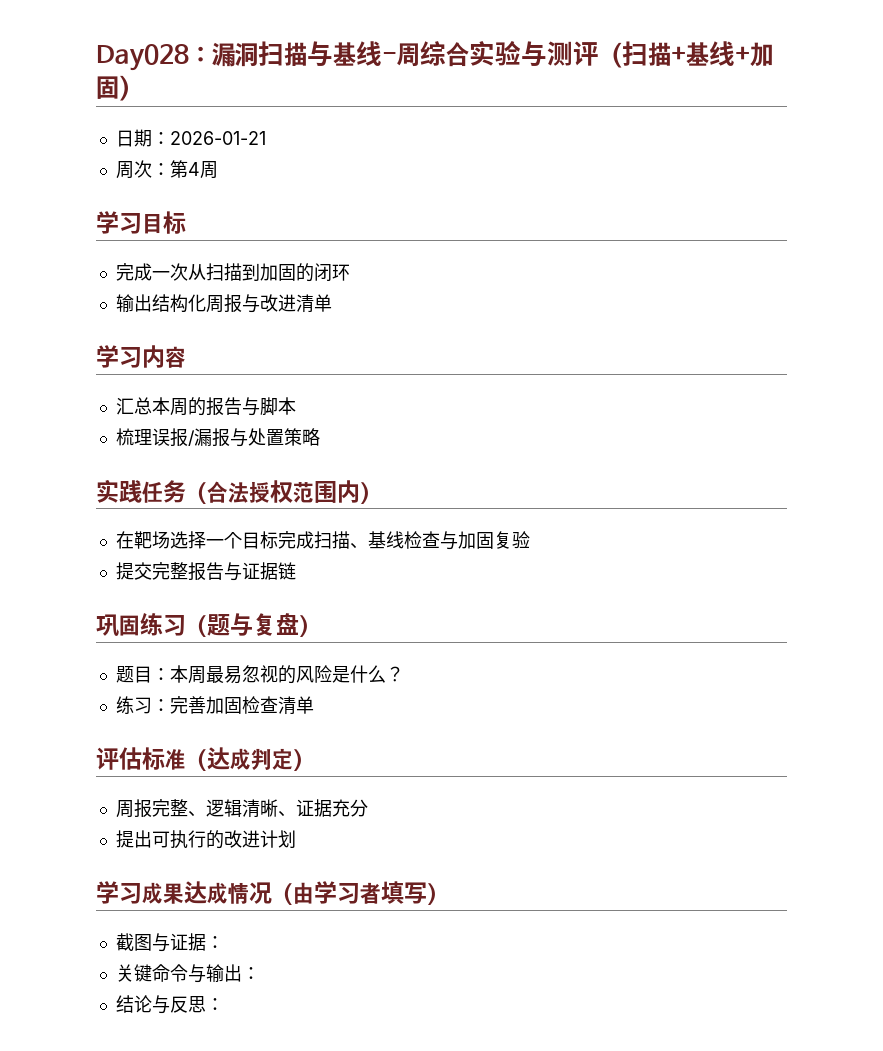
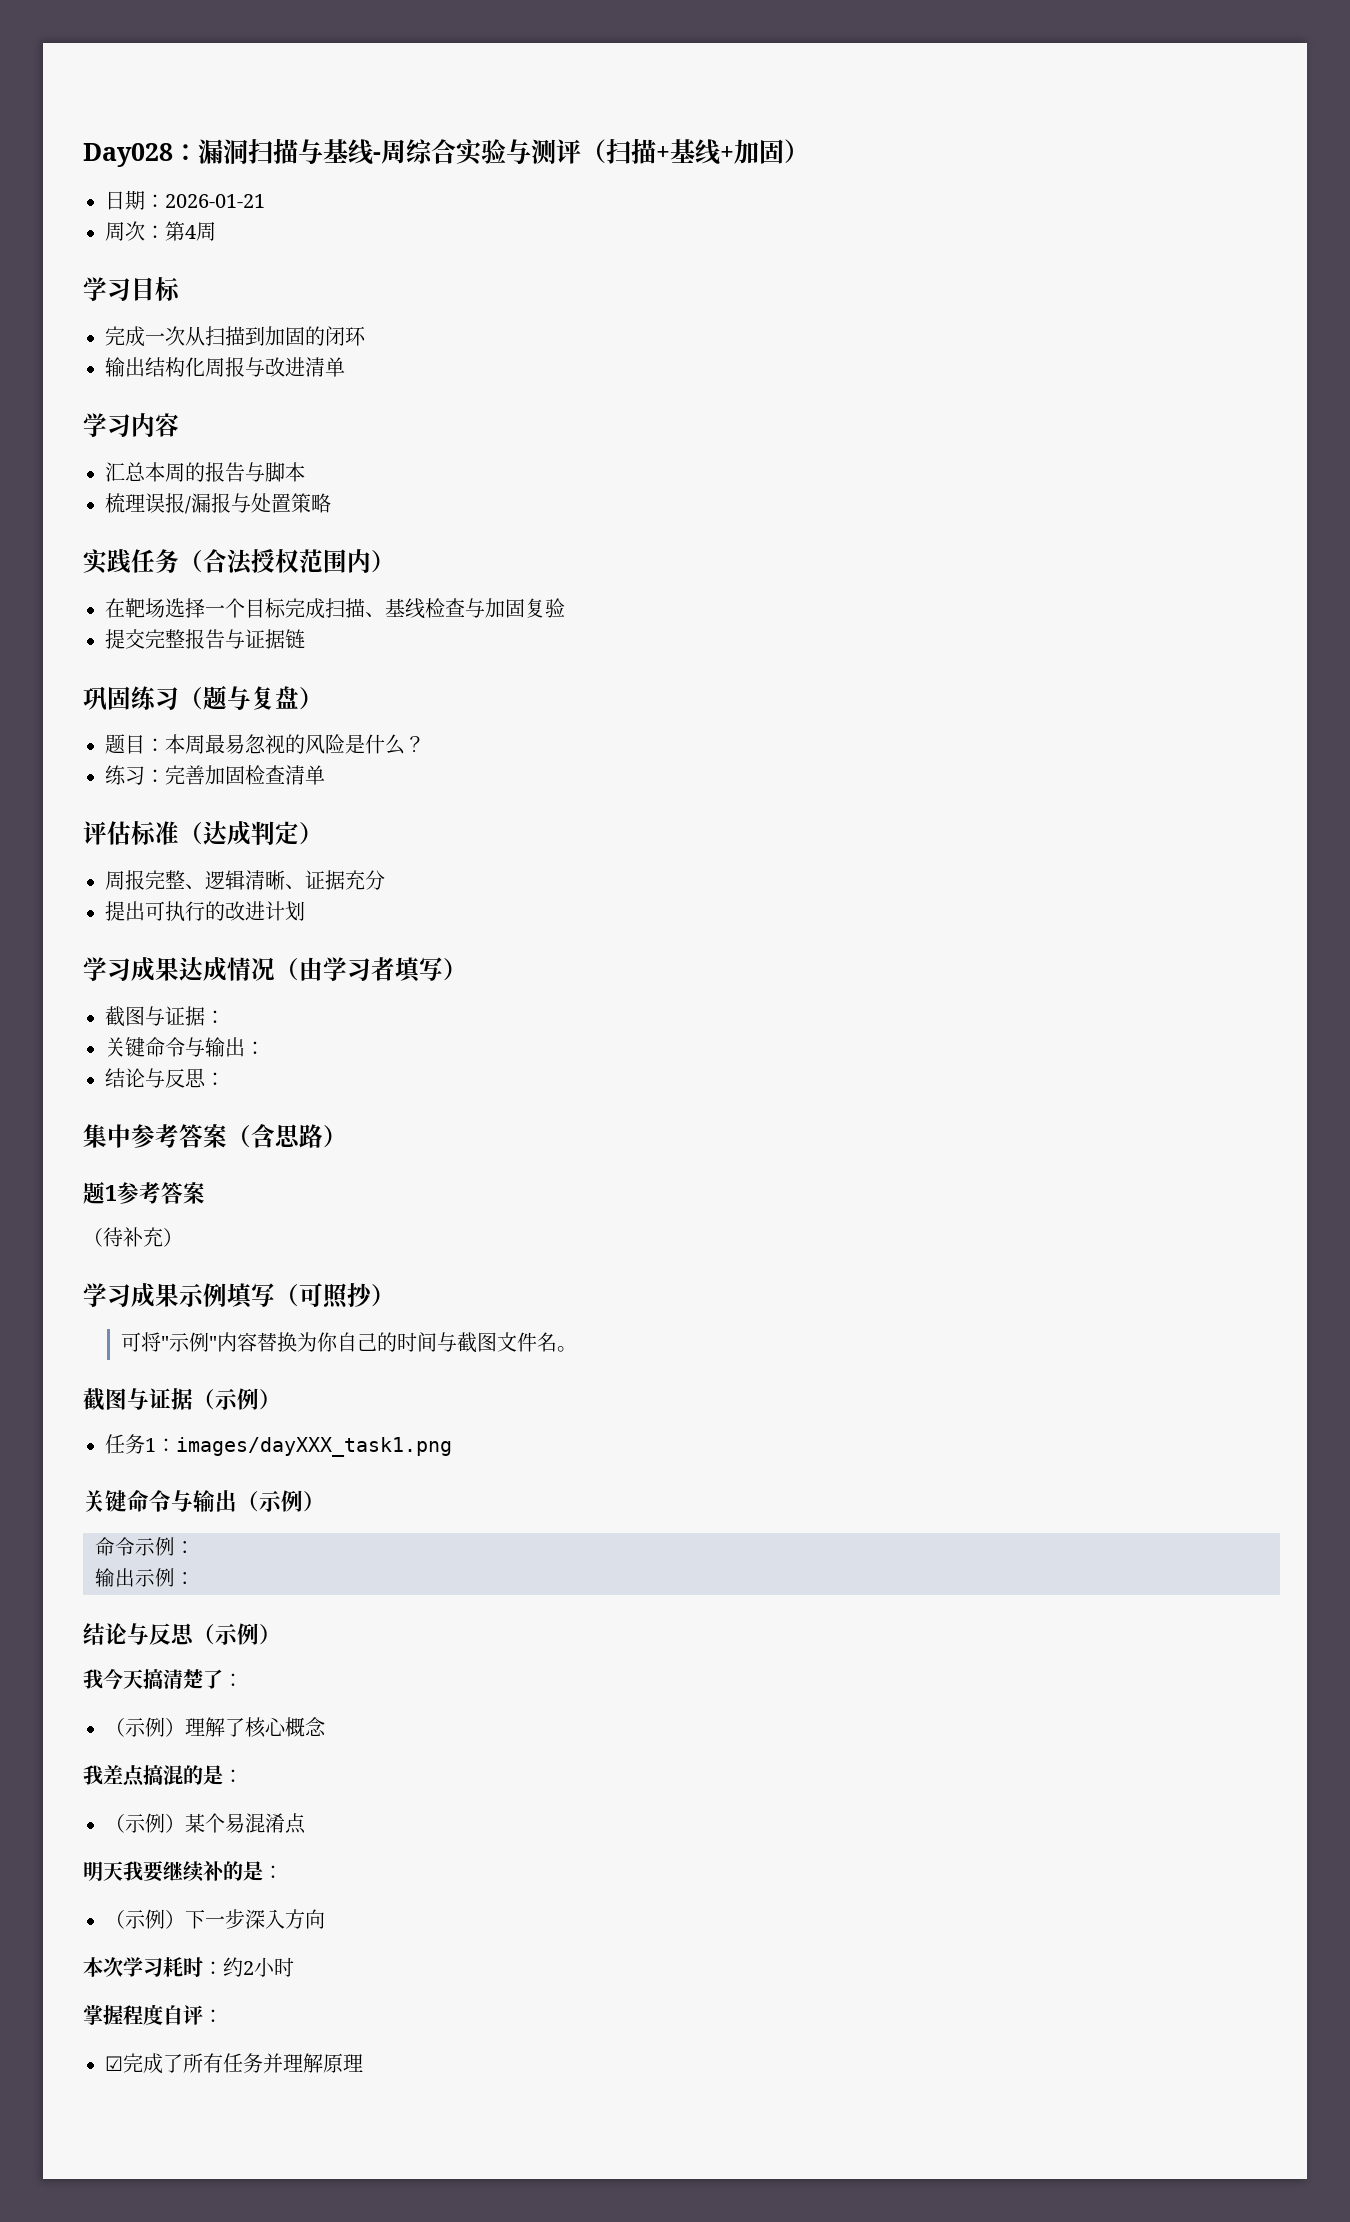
+ 集中参考答案（含思路）
+ 题1参考答案
+ （待补充）
+ 学习成果示例填写（可照抄）
+ 可将"示例"内容替换为你自己的时间与截图文件名。
+ 截图与证据（示例）
+ 任务1：images/dayXXX_task1.png
+ 关键命令与输出（示例）
+ 命令示例：
+ 输出示例：
+ 结论与反思（示例）
+ 我今天搞清楚了：
+ （示例）理解了核心概念
+ 我差点搞混的是：
+ （示例）某个易混淆点
+ 明天我要继续补的是：
+ （示例）下一步深入方向
+ 本次学习耗时：约2小时
+ 掌握程度自评：
+ ☑完成了所有任务并理解原理

